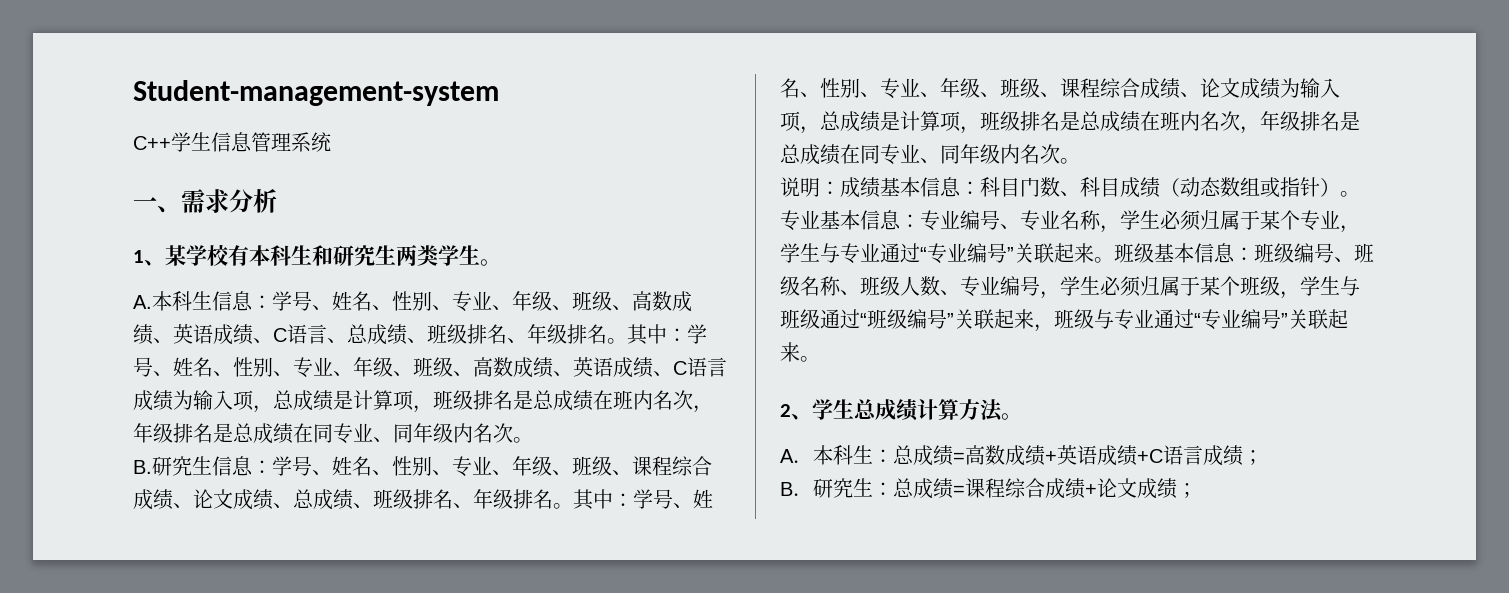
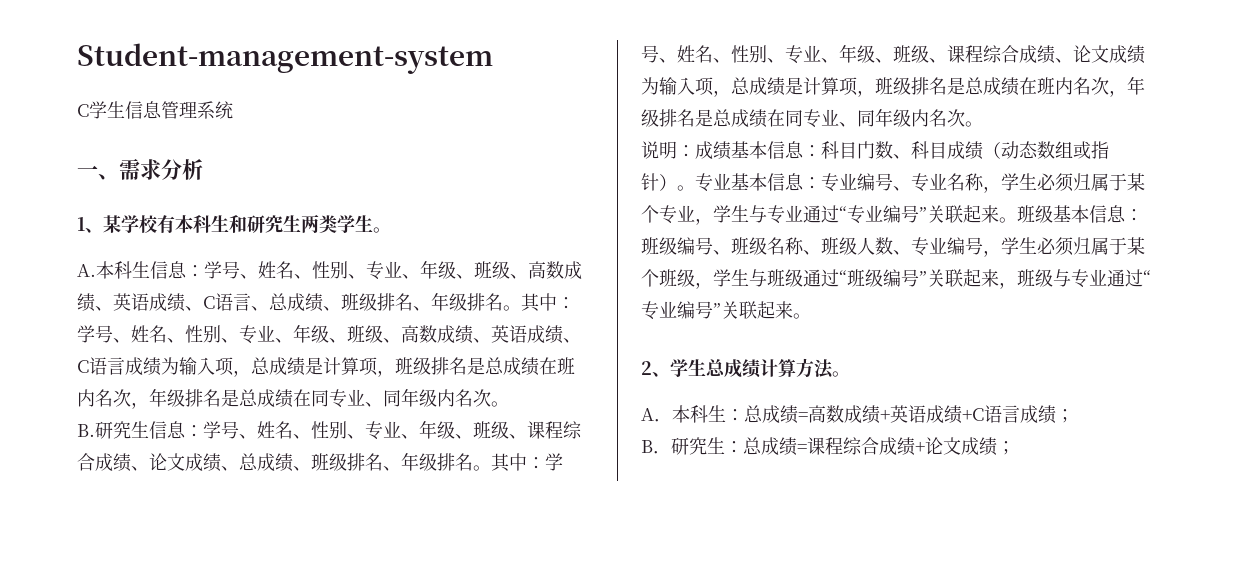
- C++学生信息管理系统
+ C学生信息管理系统

